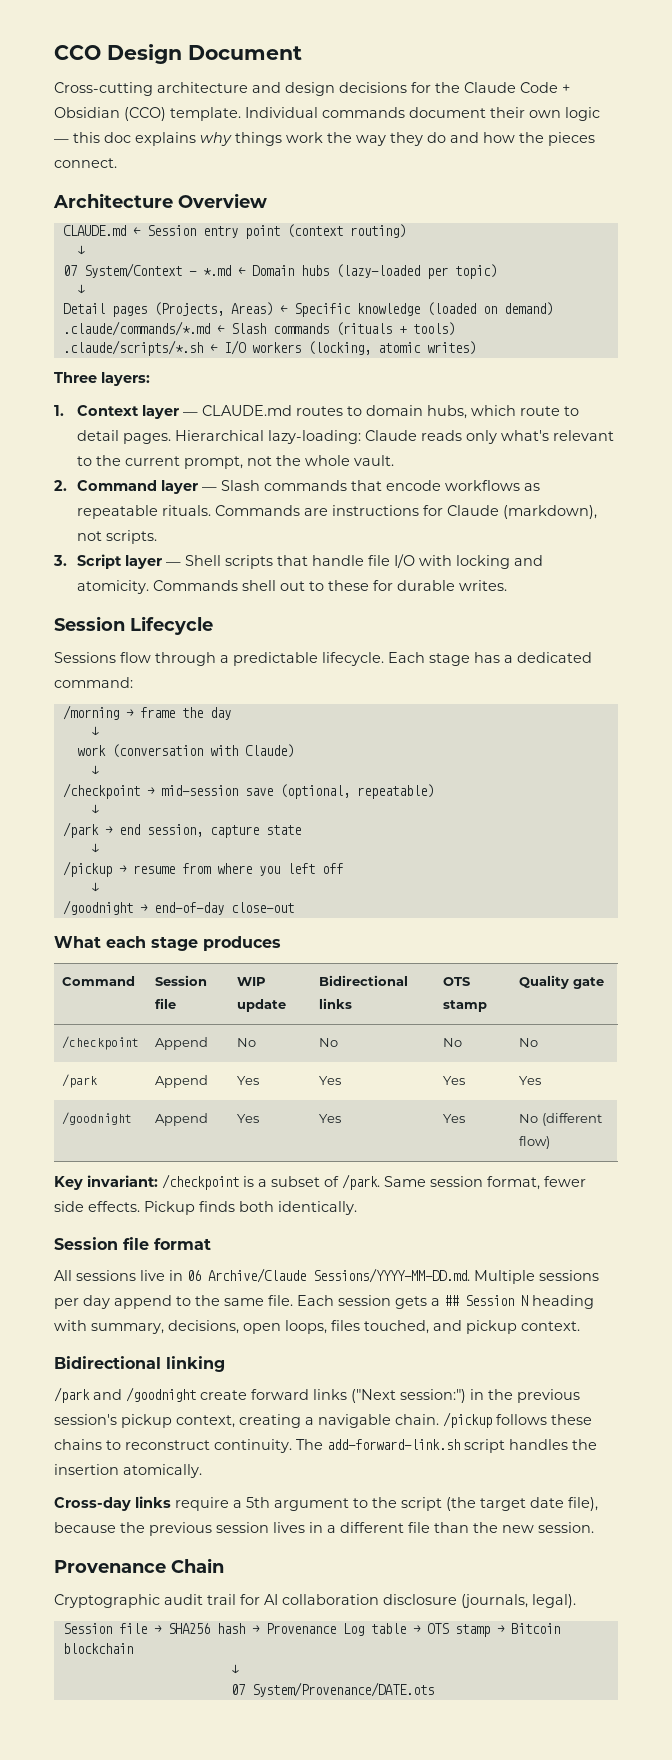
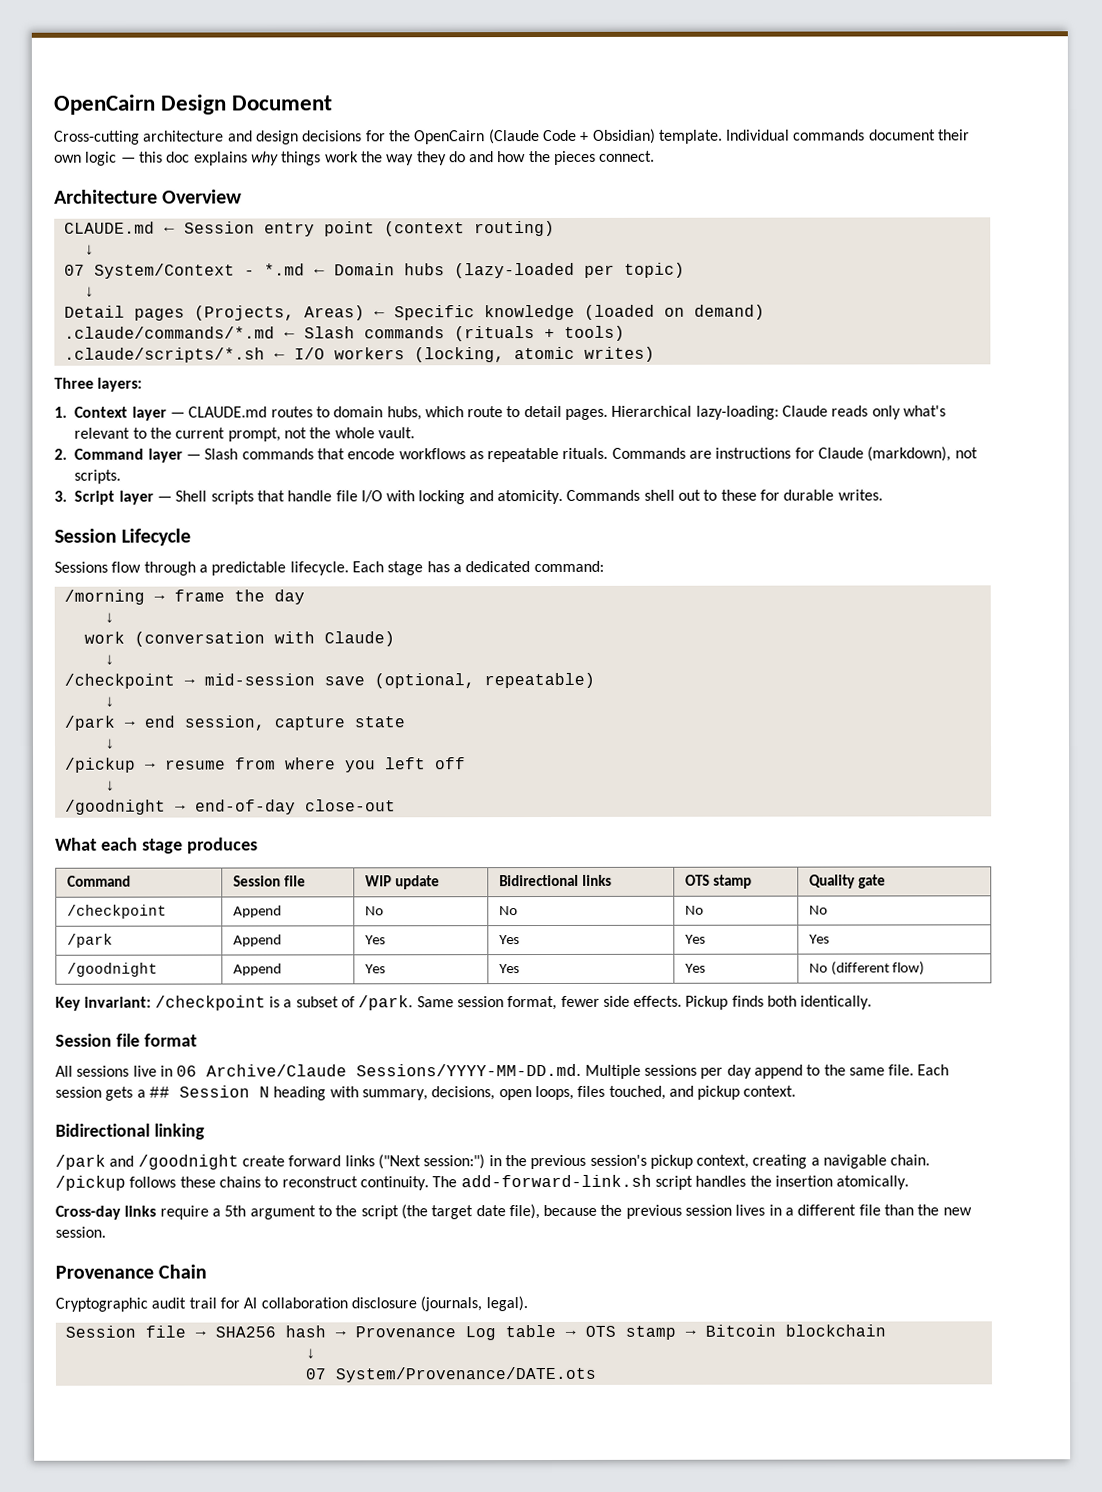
- CCO Design Document
+ OpenCairn Design Document
- Cross-cutting architecture and design decisions for the Claude Code + Obsidian (CCO) template.
+ Cross-cutting architecture and design decisions for the OpenCairn (Claude Code + Obsidian) template.

